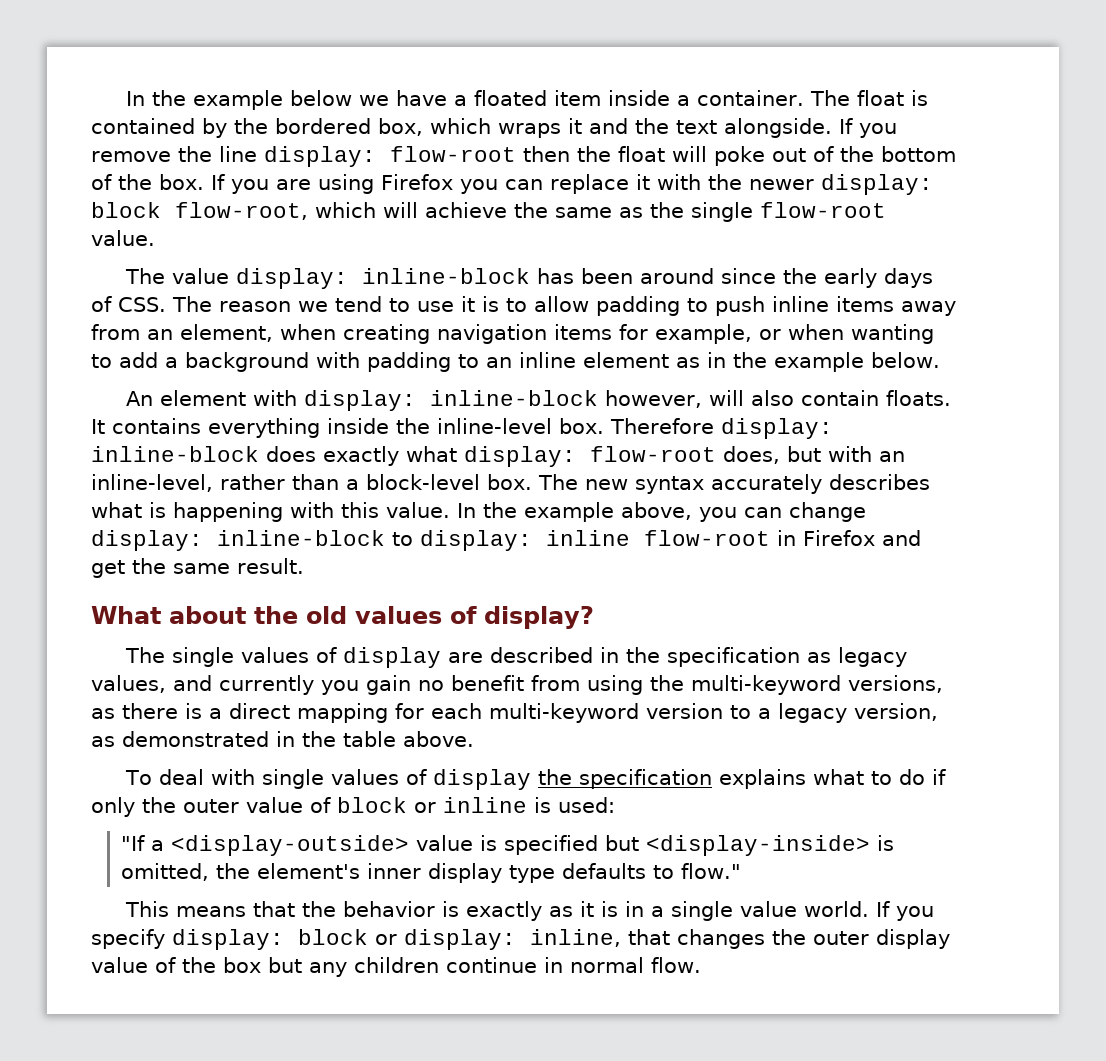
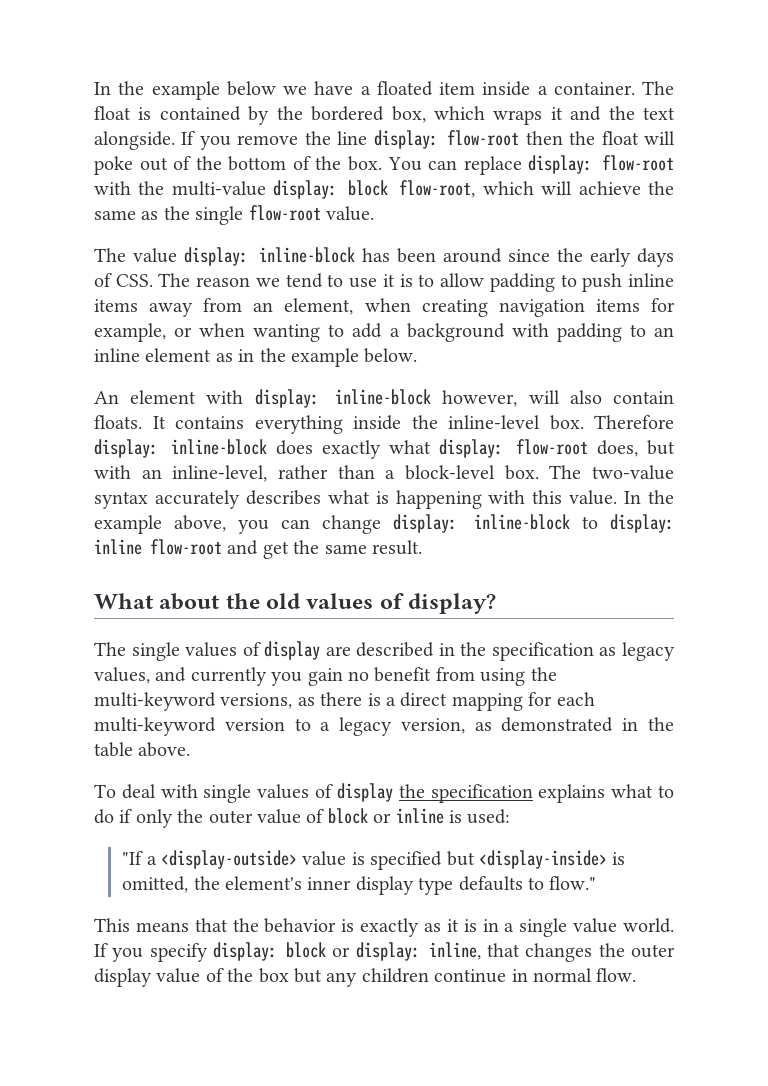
- If you are using Firefox you can replace it with the newer display: block flow-root, which will achieve the same as the single flow-root value.
+ You can replace display: flow-root with the multi-value display: block flow-root, which will achieve the same as the single flow-root value.
- The new syntax accurately describes what is happening with this value.
+ The two-value syntax accurately describes what is happening with this value.
- In the example above, you can change display: inline-block to display: inline flow-root in Firefox and get the same result.
+ In the example above, you can change display: inline-block to display: inline flow-root and get the same result.

